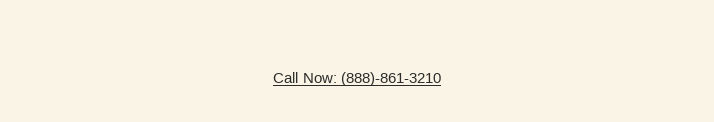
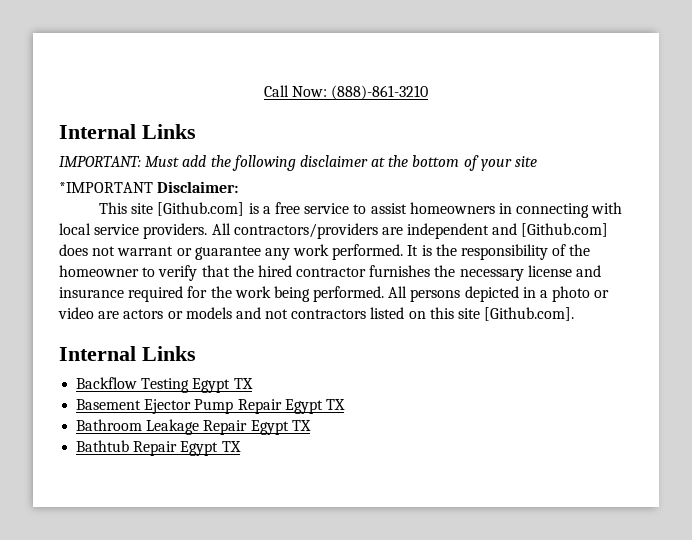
  Call Now: (888)-861-3210
+ Internal Links
+ IMPORTANT: Must add the following disclaimer at the bottom of your site
+ *IMPORTANT Disclaimer:
+ This site [Github.com] is a free service to assist homeowners in connecting with local service providers. All contractors/providers are independent and [Github.com] does not warrant or guarantee any work performed. It is the responsibility of the homeowner to verify that the hired contractor furnishes the necessary license and insurance required for the work being performed. All persons depicted in a photo or video are actors or models and not contractors listed on this site [Github.com].
+ Internal Links
+ Backflow Testing Egypt TX
+ Basement Ejector Pump Repair Egypt TX
+ Bathroom Leakage Repair Egypt TX
+ Bathtub Repair Egypt TX

